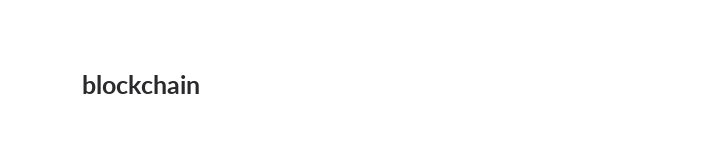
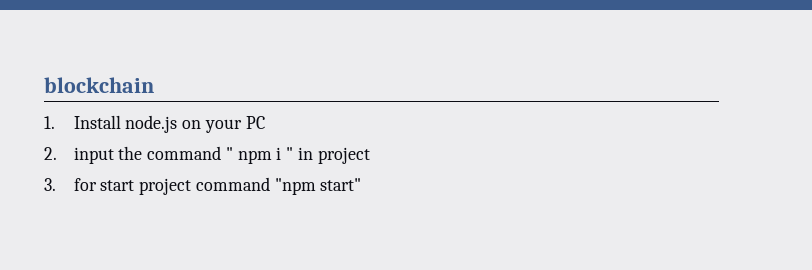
+ 1. Install node.js on your PC
+ 2. input the command " npm i " in project
+ 3. for start project command "npm start"

